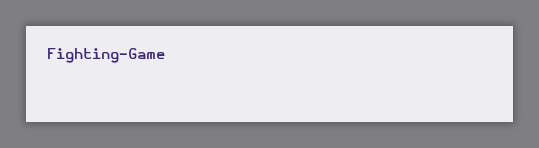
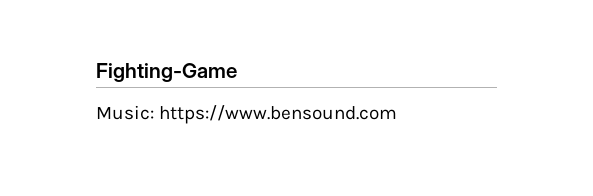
+ Music: https://www.bensound.com

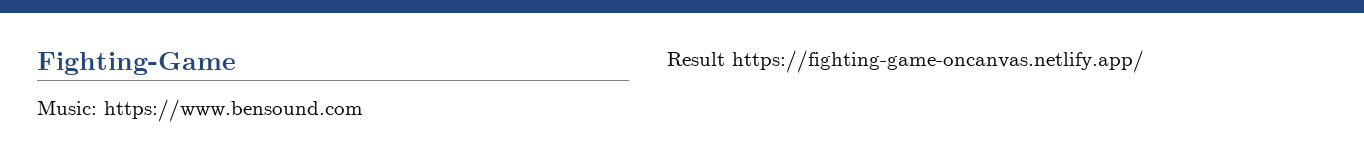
+ Result https://fighting-game-oncanvas.netlify.app/

